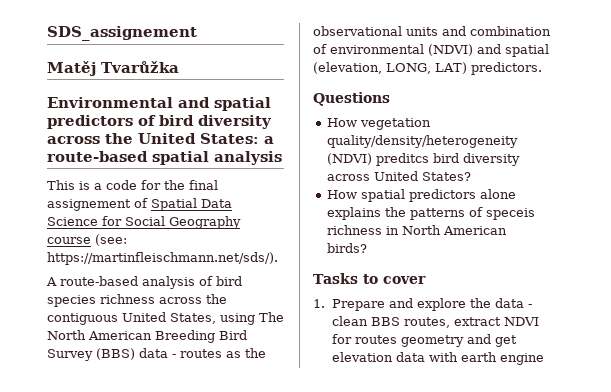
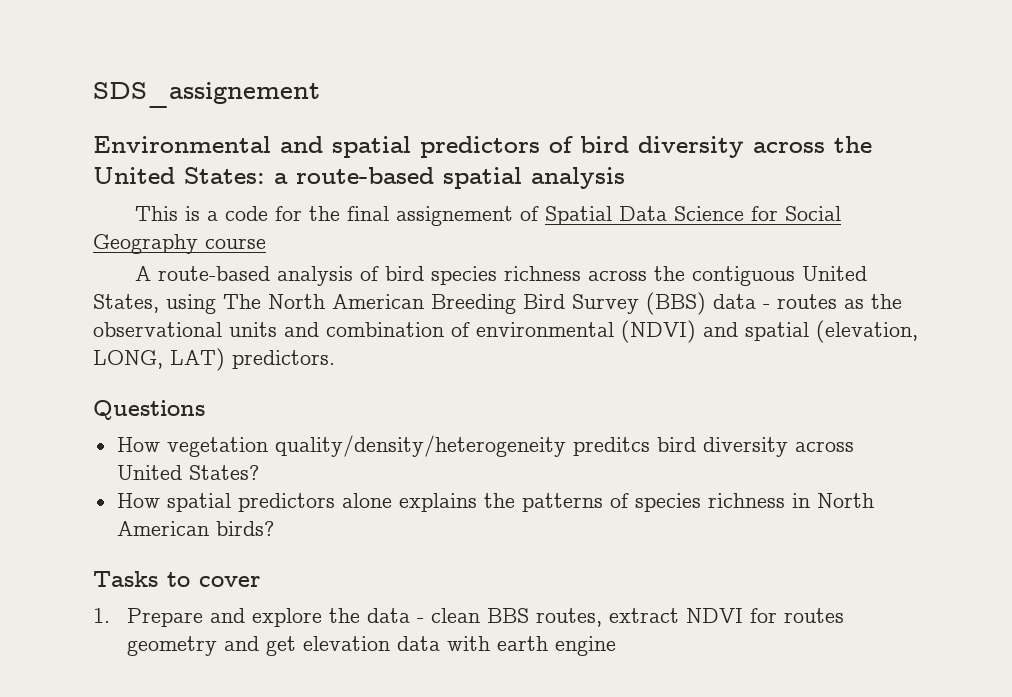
- Matěj Tvarůžka
- This is a code for the final assignement of Spatial Data Science for Social Geography course (see: https://martinfleischmann.net/sds/).
+ This is a code for the final assignement of Spatial Data Science for Social Geography course
- How vegetation quality/density/heterogeneity (NDVI) preditcs bird diversity across United States?
+ How vegetation quality/density/heterogeneity preditcs bird diversity across United States?
- How spatial predictors alone explains the patterns of speceis richness in North American birds?
+ How spatial predictors alone explains the patterns of species richness in North American birds?

